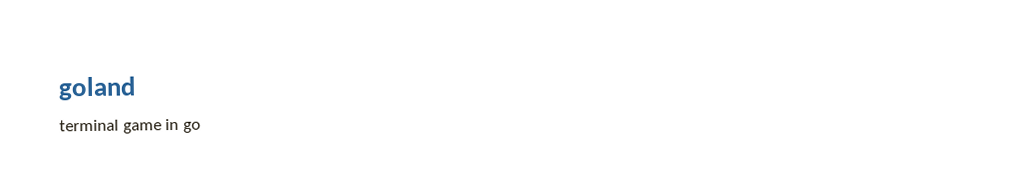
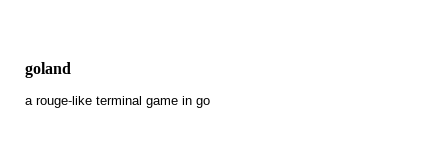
- terminal game in go
+ a rouge-like terminal game in go

